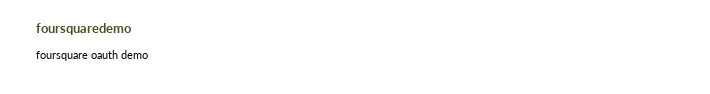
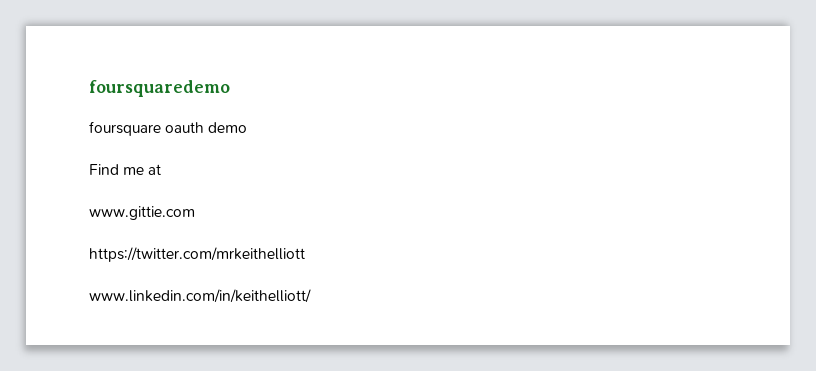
+ Find me at
+ www.gittie.com
+ https://twitter.com/mrkeithelliott
+ www.linkedin.com/in/keithelliott/

